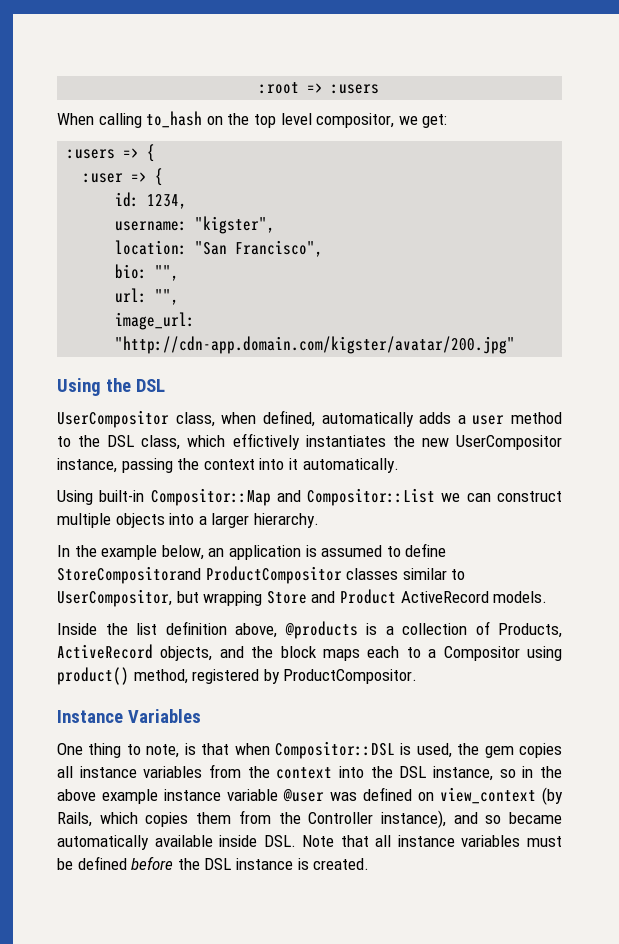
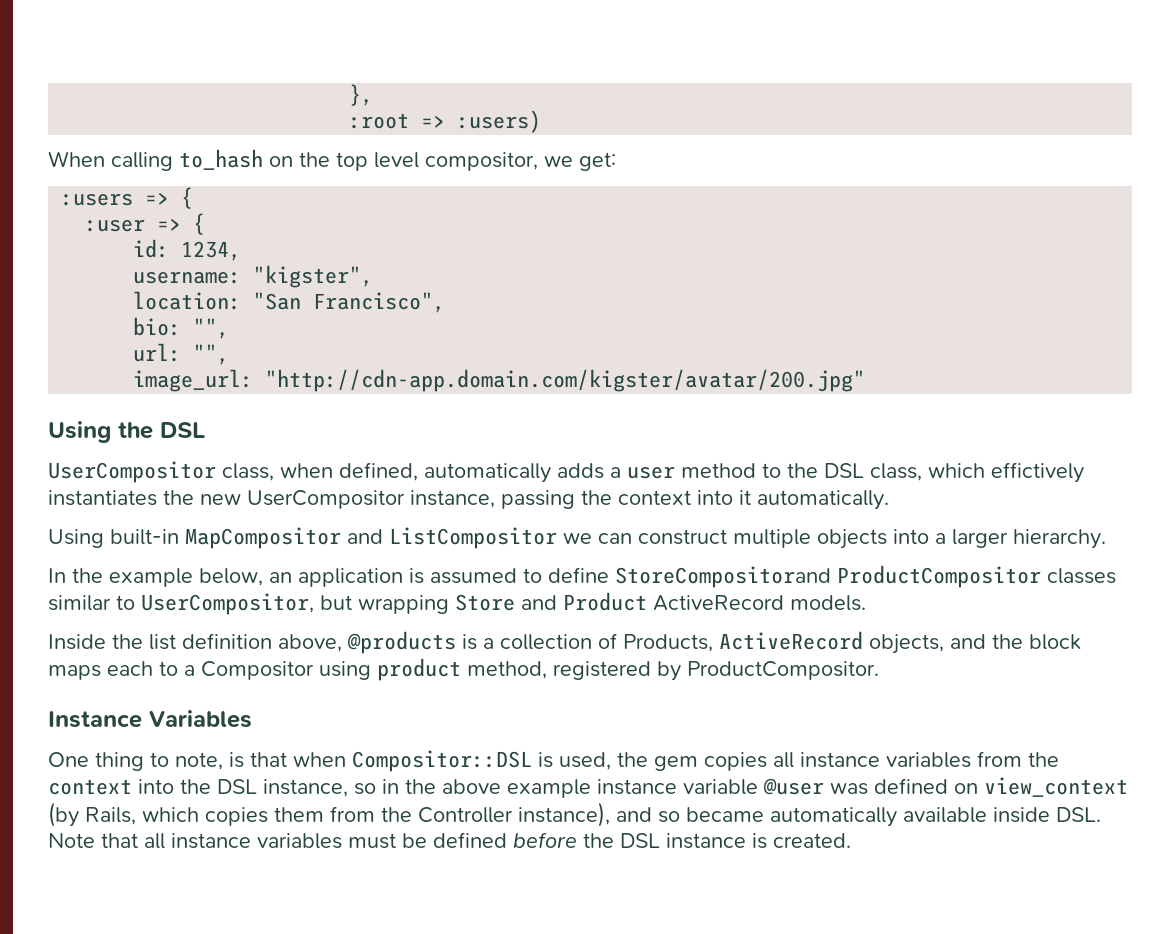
+ },
- :root => :users
+ :root => :users)
- Using built-in Compositor::Map and Compositor::List we can construct multiple objects into a larger hierarchy.
+ Using built-in MapCompositor and ListCompositor we can construct multiple objects into a larger hierarchy.
- Inside the list definition above, @products is a collection of Products, ActiveRecord objects, and the block maps each to a Compositor using product() method, registered by ProductCompositor.
+ Inside the list definition above, @products is a collection of Products, ActiveRecord objects, and the block maps each to a Compositor using product method, registered by ProductCompositor.

